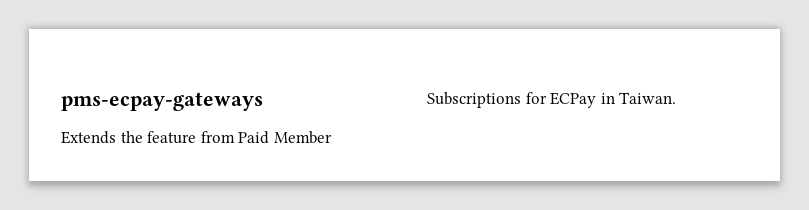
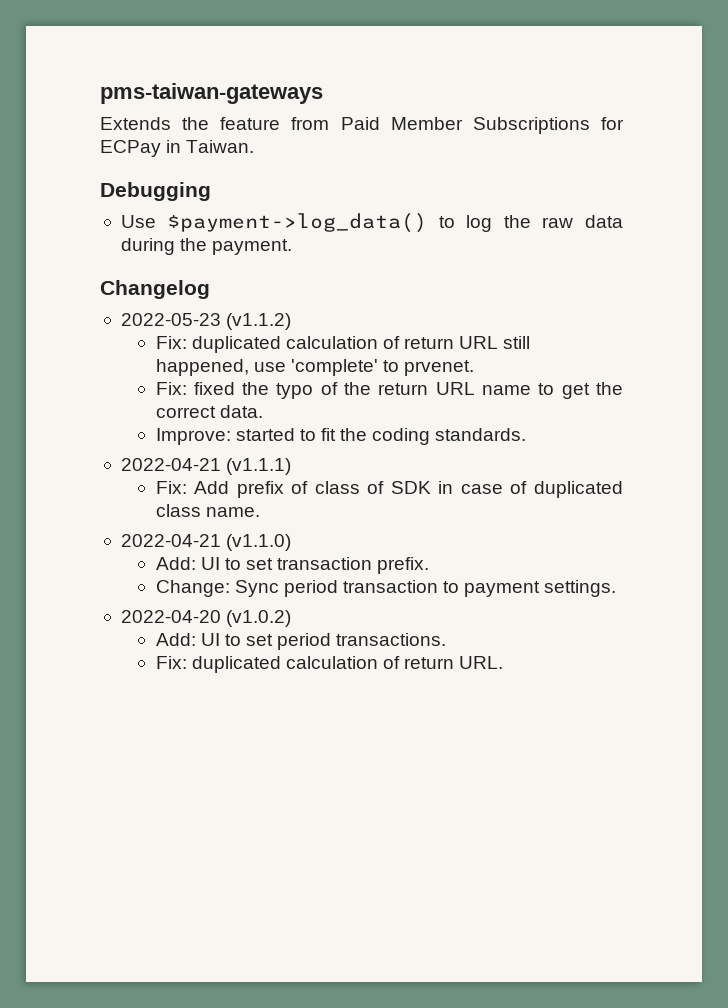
- pms-ecpay-gateways
+ pms-taiwan-gateways
+ Debugging
+ Use $payment->log_data() to log the raw data during the payment.
+ Changelog
+ 2022-05-23 (v1.1.2)
+ Fix: duplicated calculation of return URL still happened, use 'complete' to prvenet.
+ Fix: fixed the typo of the return URL name to get the correct data.
+ Improve: started to fit the coding standards.
+ 2022-04-21 (v1.1.1)
+ Fix: Add prefix of class of SDK in case of duplicated class name.
+ 2022-04-21 (v1.1.0)
+ Add: UI to set transaction prefix.
+ Change: Sync period transaction to payment settings.
+ 2022-04-20 (v1.0.2)
+ Add: UI to set period transactions.
+ Fix: duplicated calculation of return URL.

